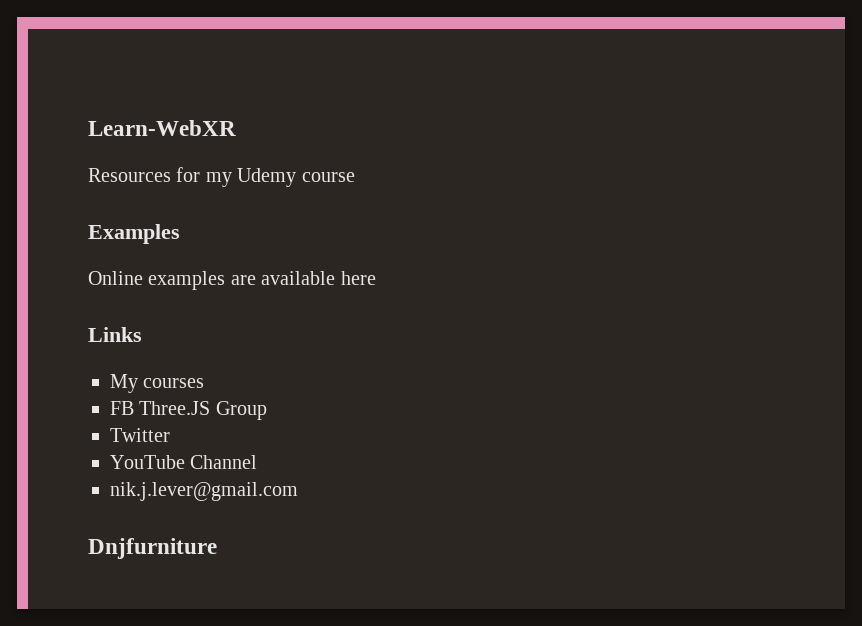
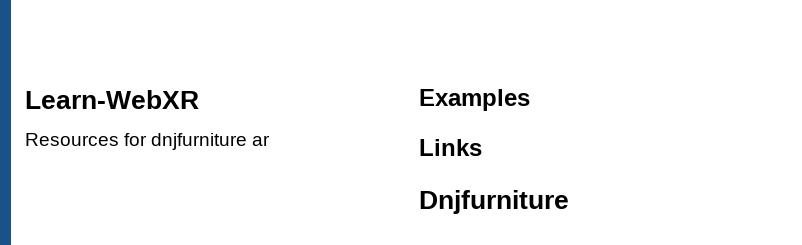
- Resources for my Udemy course
+ Resources for dnjfurniture ar
  Examples
- Online examples are available here
  Links
- My courses
- FB Three.JS Group
- Twitter
- YouTube Channel
- nik.j.lever@gmail.com

